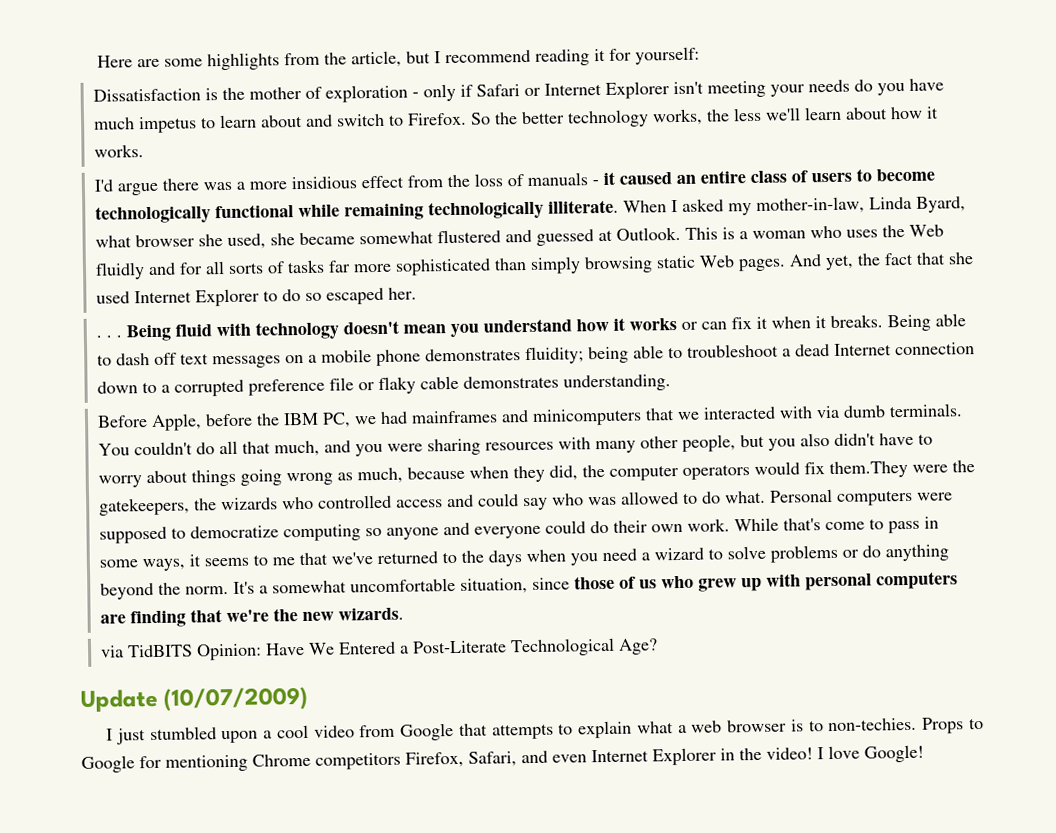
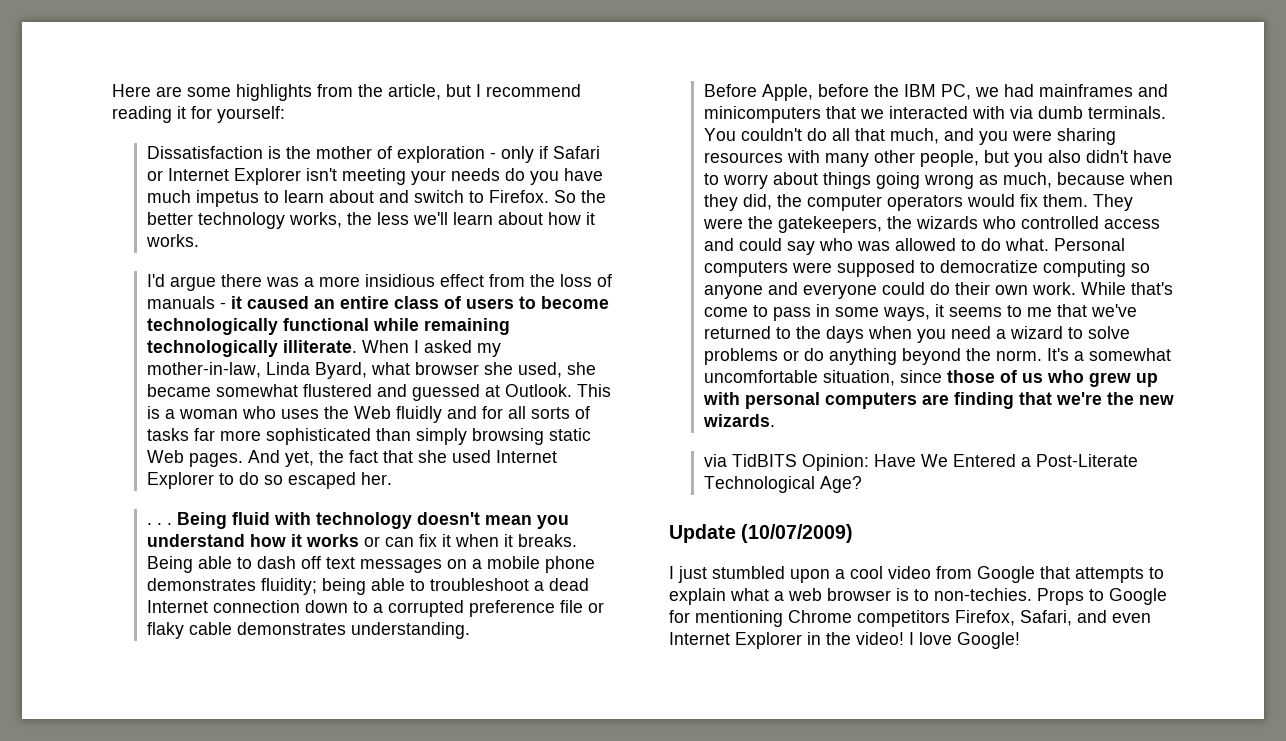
- You couldn't do all that much, and you were sharing resources with many other people, but you also didn't have to worry about things going wrong as much, because when they did, the computer operators would fix them.They were the gatekeepers, the wizards who controlled access and could say who was allowed to do what.
+ You couldn't do all that much, and you were sharing resources with many other people, but you also didn't have to worry about things going wrong as much, because when they did, the computer operators would fix them. They were the gatekeepers, the wizards who controlled access and could say who was allowed to do what.

